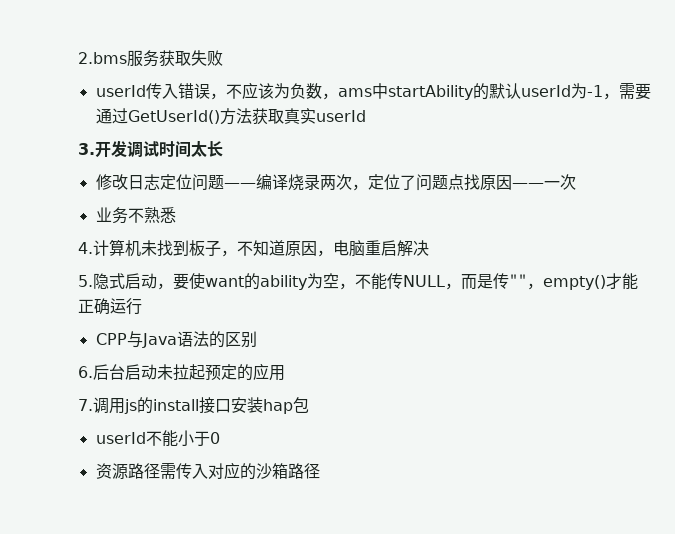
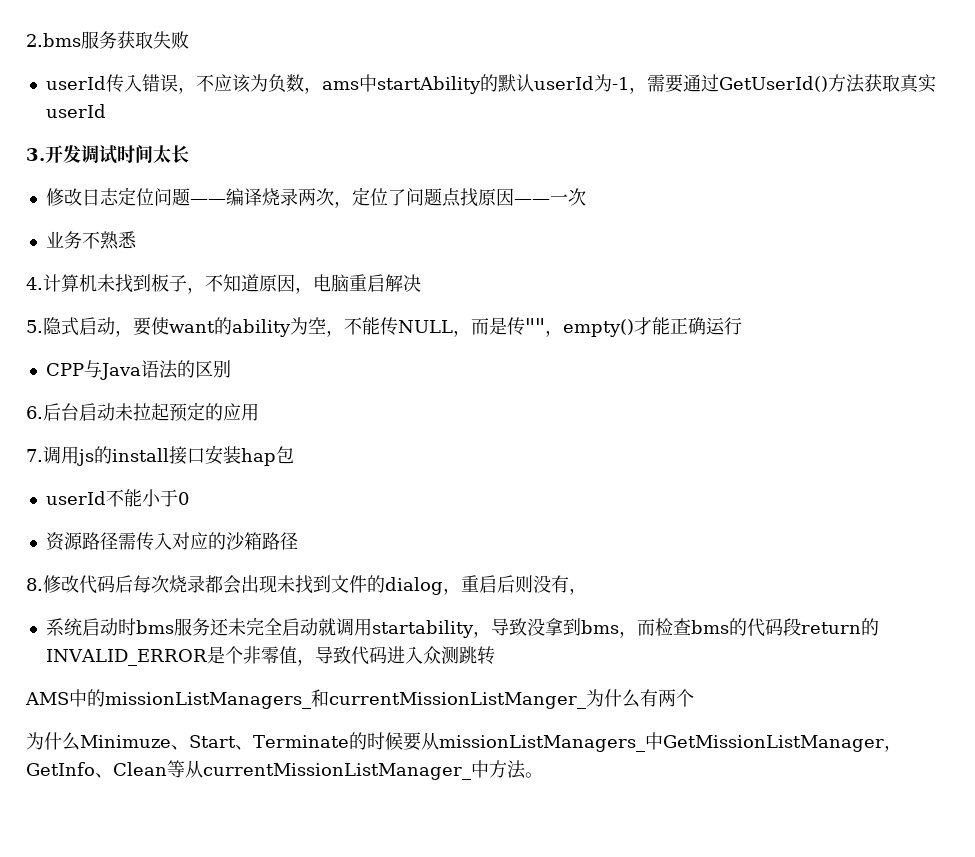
+ 8.修改代码后每次烧录都会出现未找到文件的dialog，重启后则没有，
+ 系统启动时bms服务还未完全启动就调用startability，导致没拿到bms，而检查bms的代码段return的INVALID_ERROR是个非零值，导致代码进入众测跳转
+ AMS中的missionListManagers_和currentMissionListManger_为什么有两个
+ 为什么Minimuze、Start、Terminate的时候要从missionListManagers_中GetMissionListManager，GetInfo、Clean等从currentMissionListManager_中方法。

